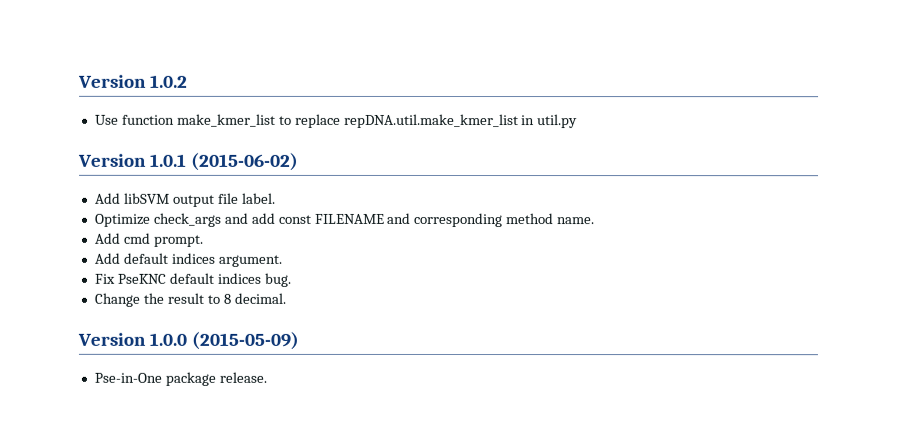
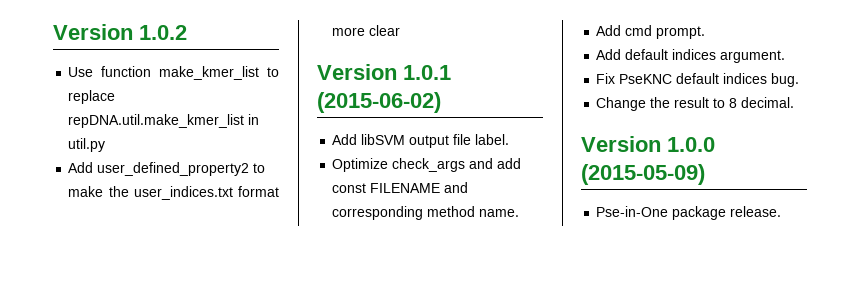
+ Add user_defined_property2 to make the user_indices.txt format more clear

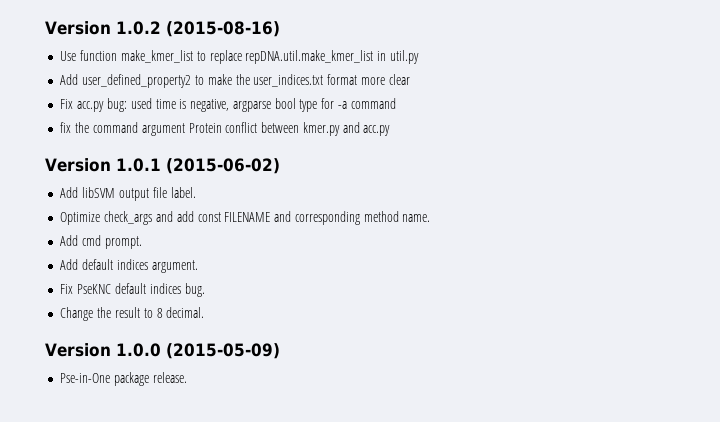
- Version 1.0.2
+ Version 1.0.2 (2015-08-16)
+ Fix acc.py bug: used time is negative, argparse bool type for -a command
+ fix the command argument Protein conflict between kmer.py and acc.py

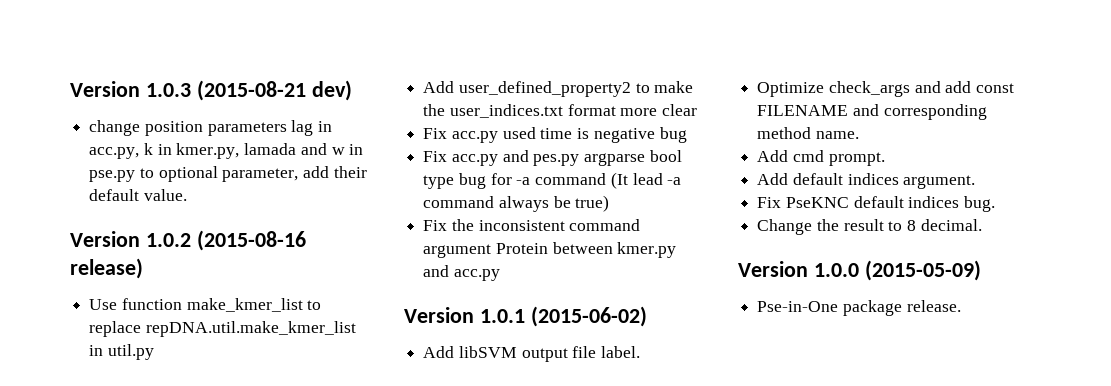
- Version 1.0.2 (2015-08-16)
+ Version 1.0.3 (2015-08-21 dev)
+ change position parameters lag in acc.py, k in kmer.py, lamada and w in pse.py to optional parameter, add their default value.
+ Version 1.0.2 (2015-08-16 release)
- Fix acc.py bug: used time is negative, argparse bool type for -a command
- fix the command argument Protein conflict between kmer.py and acc.py
+ Fix acc.py used time is negative bug
+ Fix acc.py and pes.py argparse bool type bug for -a command (It lead -a command always be true)
+ Fix the inconsistent command argument Protein between kmer.py and acc.py

